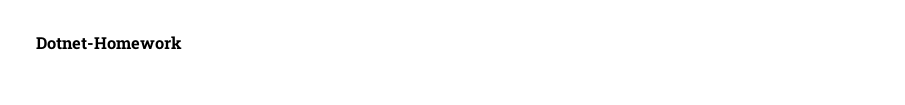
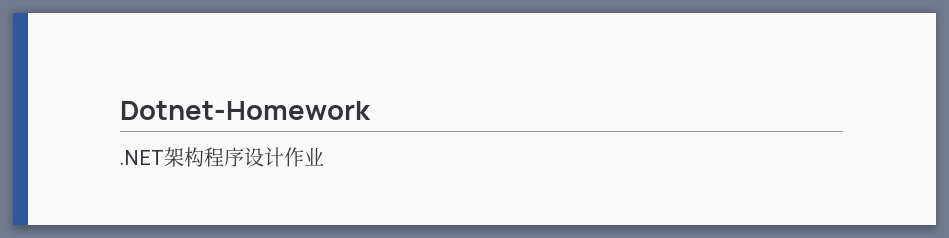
+ .NET架构程序设计作业

